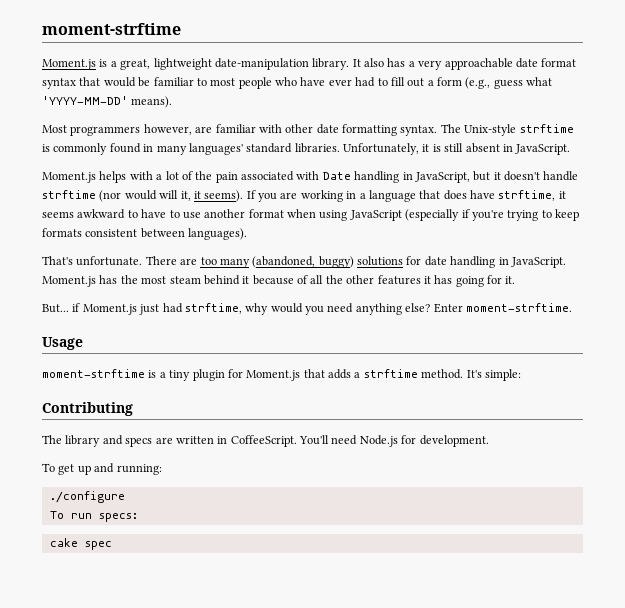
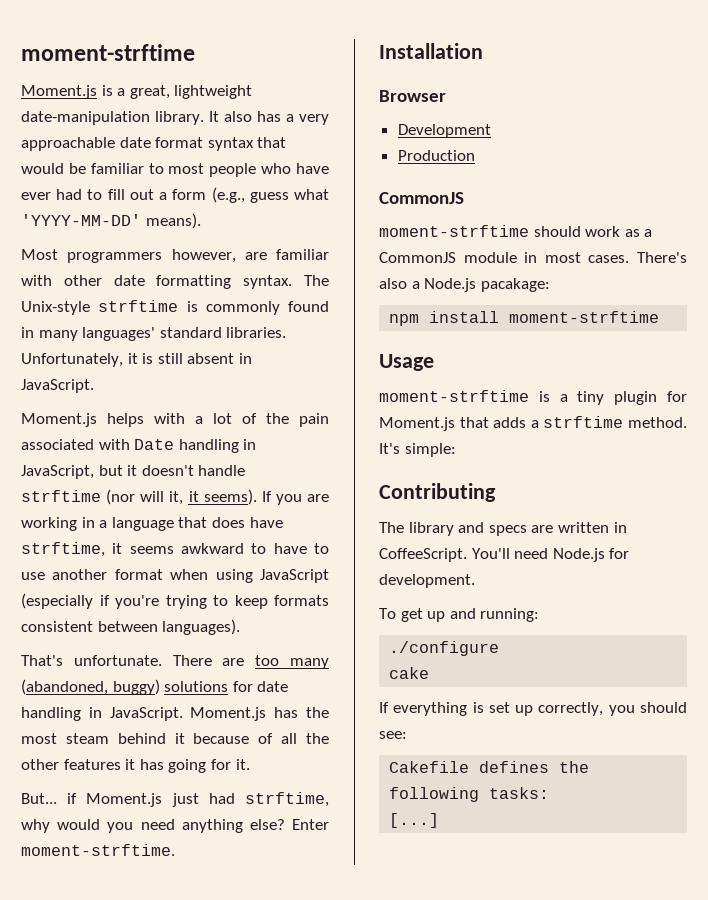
- Moment.js helps with a lot of the pain associated with Date handling in JavaScript, but it doesn't handle strftime (nor would will it, it seems).
+ Moment.js helps with a lot of the pain associated with Date handling in JavaScript, but it doesn't handle strftime (nor will it, it seems).
+ Installation
+ Browser
+ Development
+ Production
+ CommonJS
+ moment-strftime should work as a CommonJS module in most cases. There's also a Node.js pacakage:
+ npm install moment-strftime
- To run specs:
- cake spec
+ cake
+ If everything is set up correctly, you should see:
+ Cakefile defines the following tasks:
+ [...]

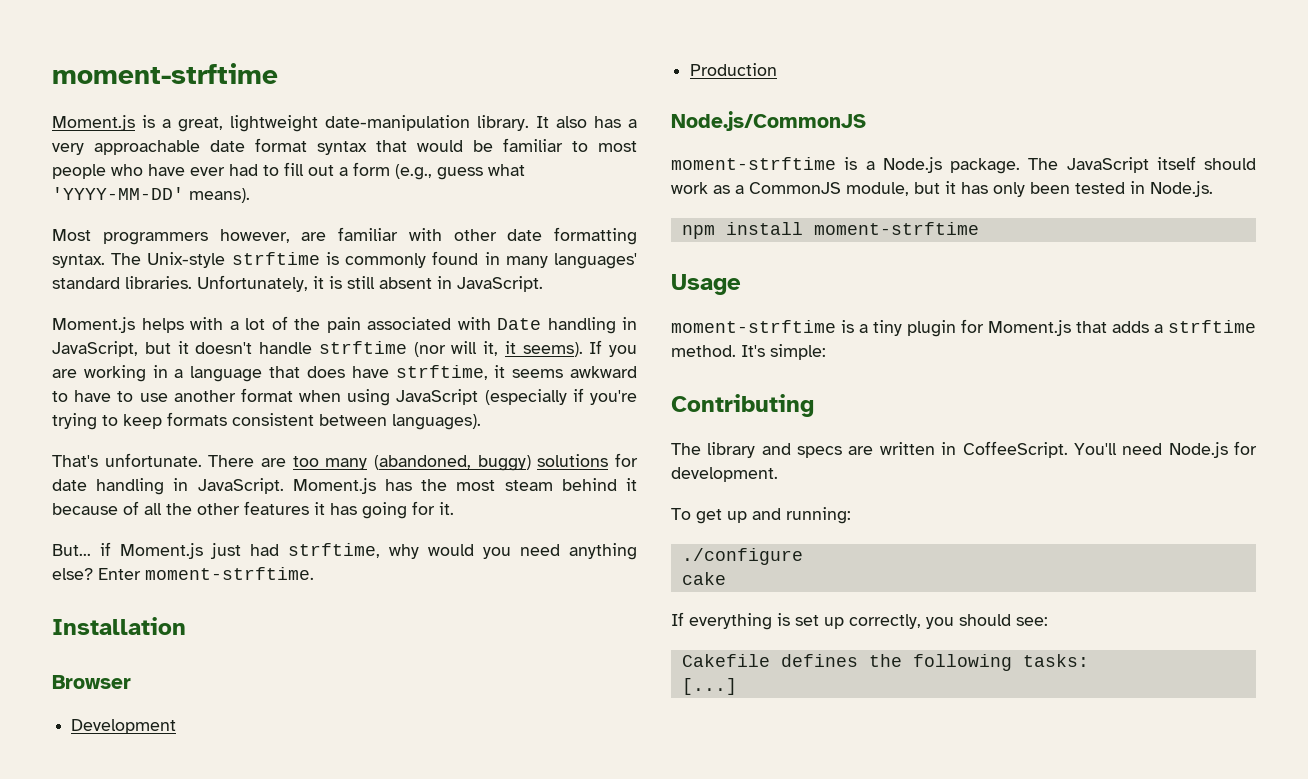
  Production
- CommonJS
- moment-strftime should work as a CommonJS module in most cases. There's also a Node.js pacakage:
+ Node.js/CommonJS
+ moment-strftime is a Node.js package. The JavaScript itself should work as a CommonJS module, but it has only been tested in Node.js.

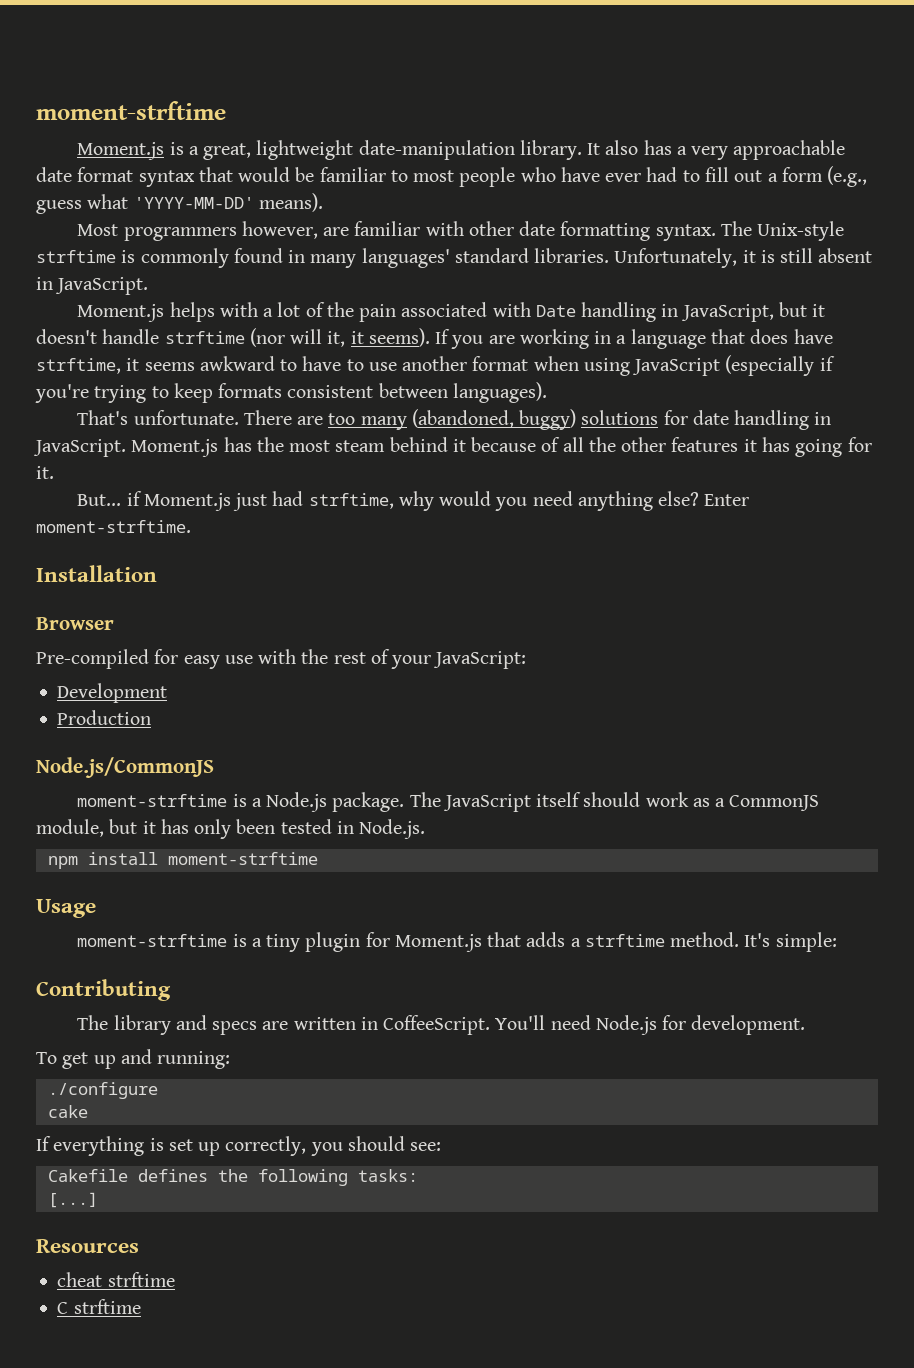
+ Pre-compiled for easy use with the rest of your JavaScript:
+ Resources
+ cheat strftime
+ C strftime

